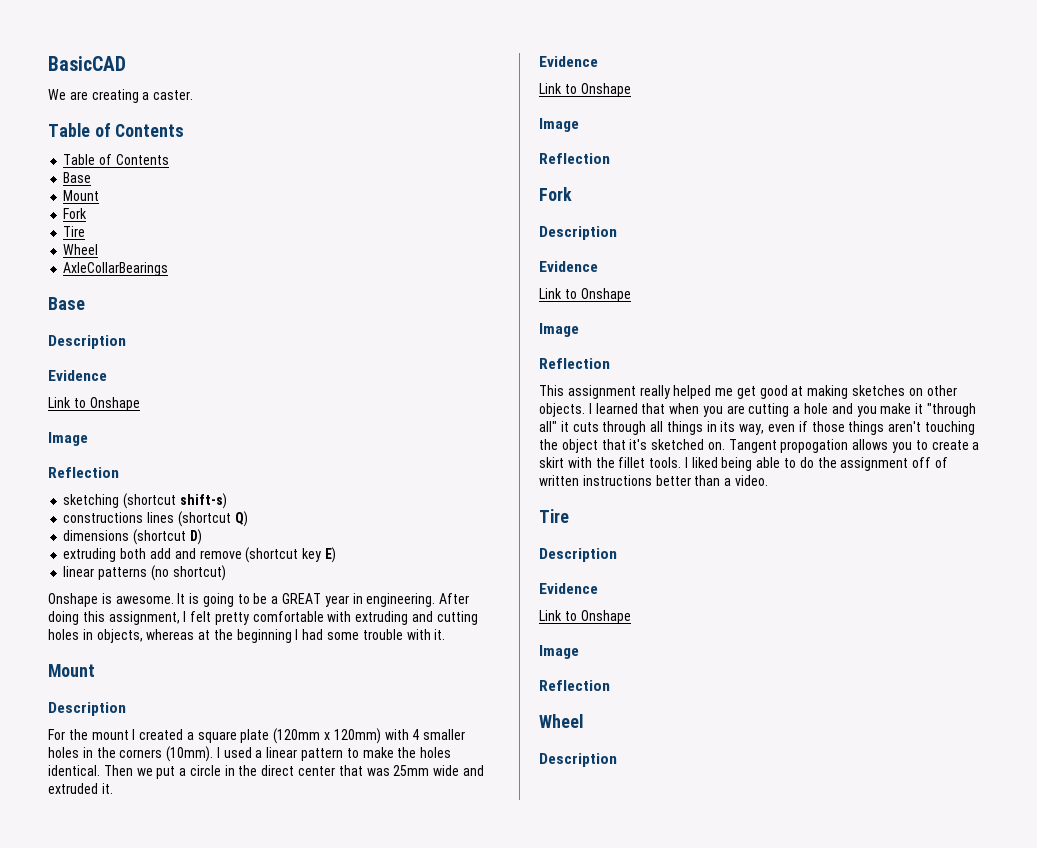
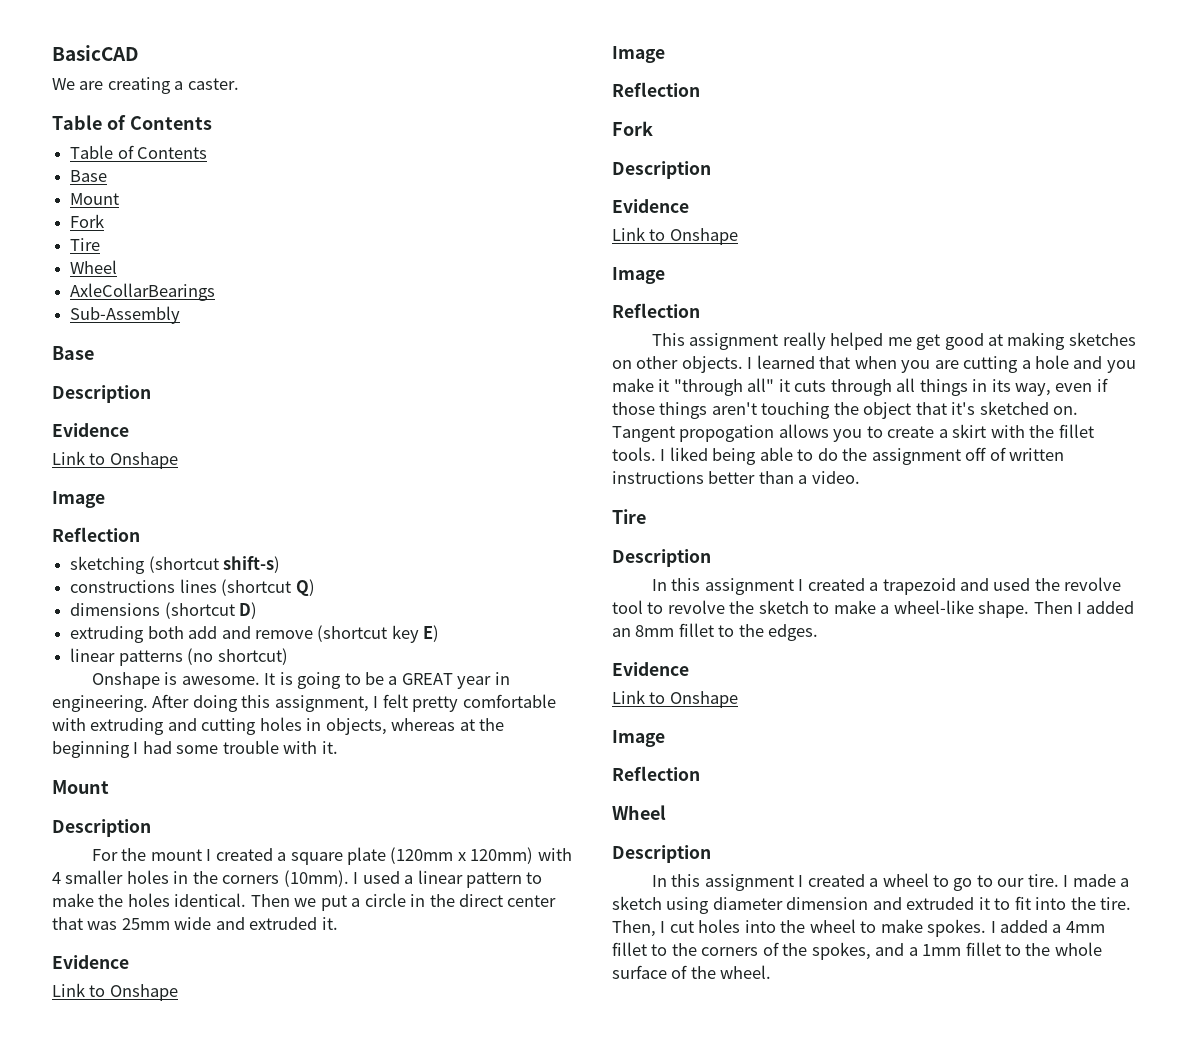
+ Sub-Assembly
+ In this assignment I created a trapezoid and used the revolve tool to revolve the sketch to make a wheel-like shape. Then I added an 8mm fillet to the edges.
+ In this assignment I created a wheel to go to our tire. I made a sketch using diameter dimension and extruded it to fit into the tire. Then, I cut holes into the wheel to make spokes. I added a 4mm fillet to the corners of the spokes, and a 1mm fillet to the whole surface of the wheel.

